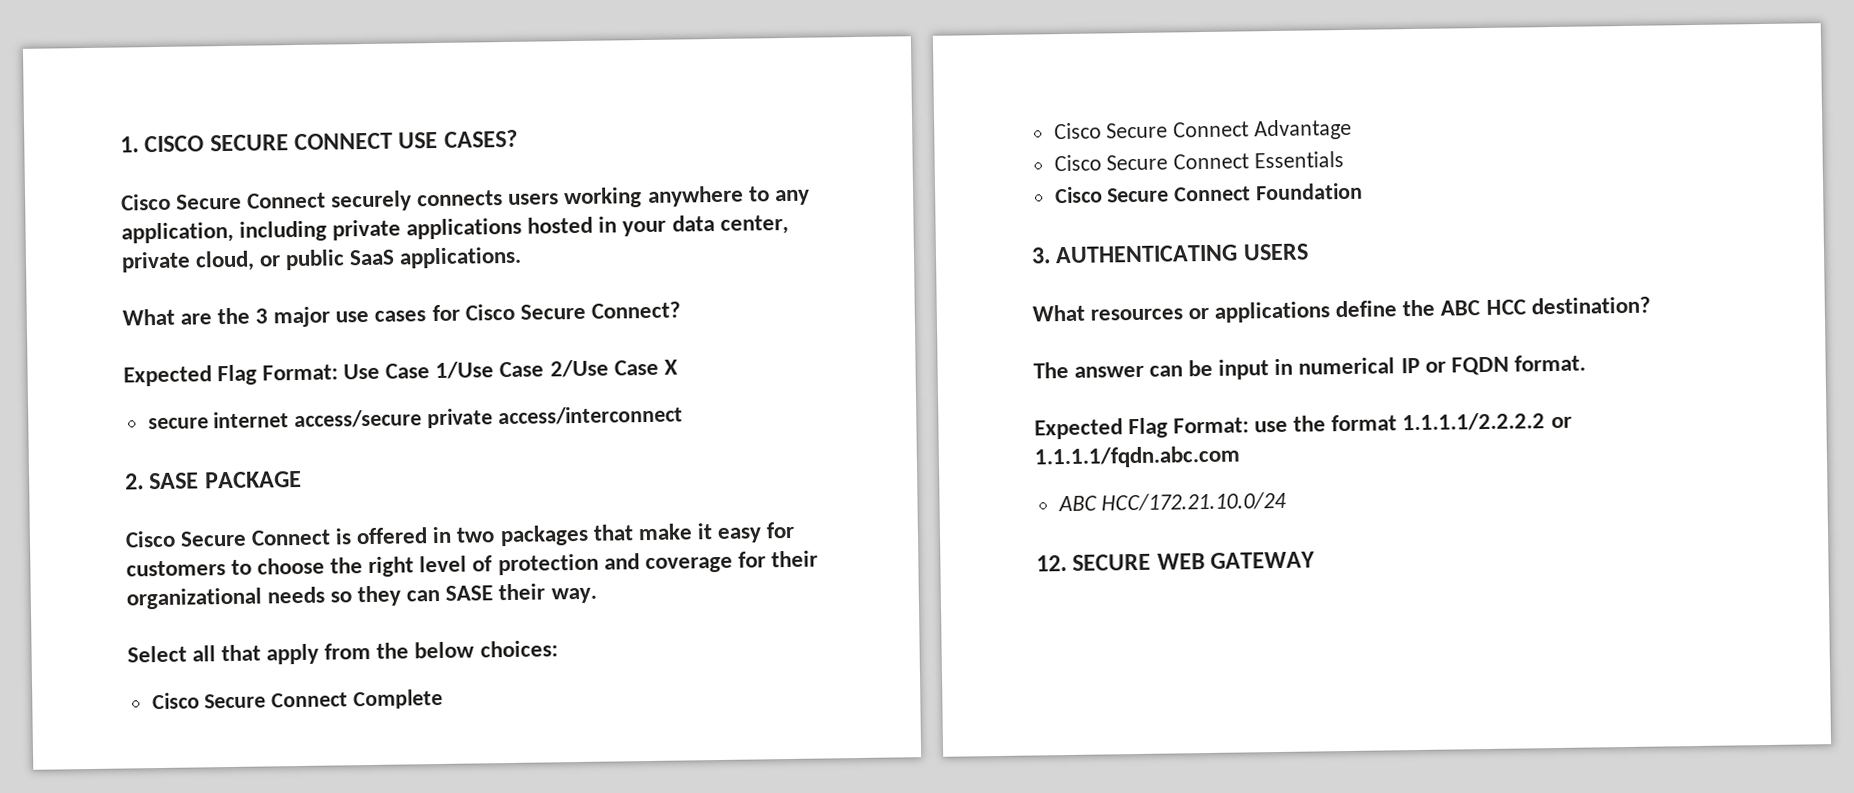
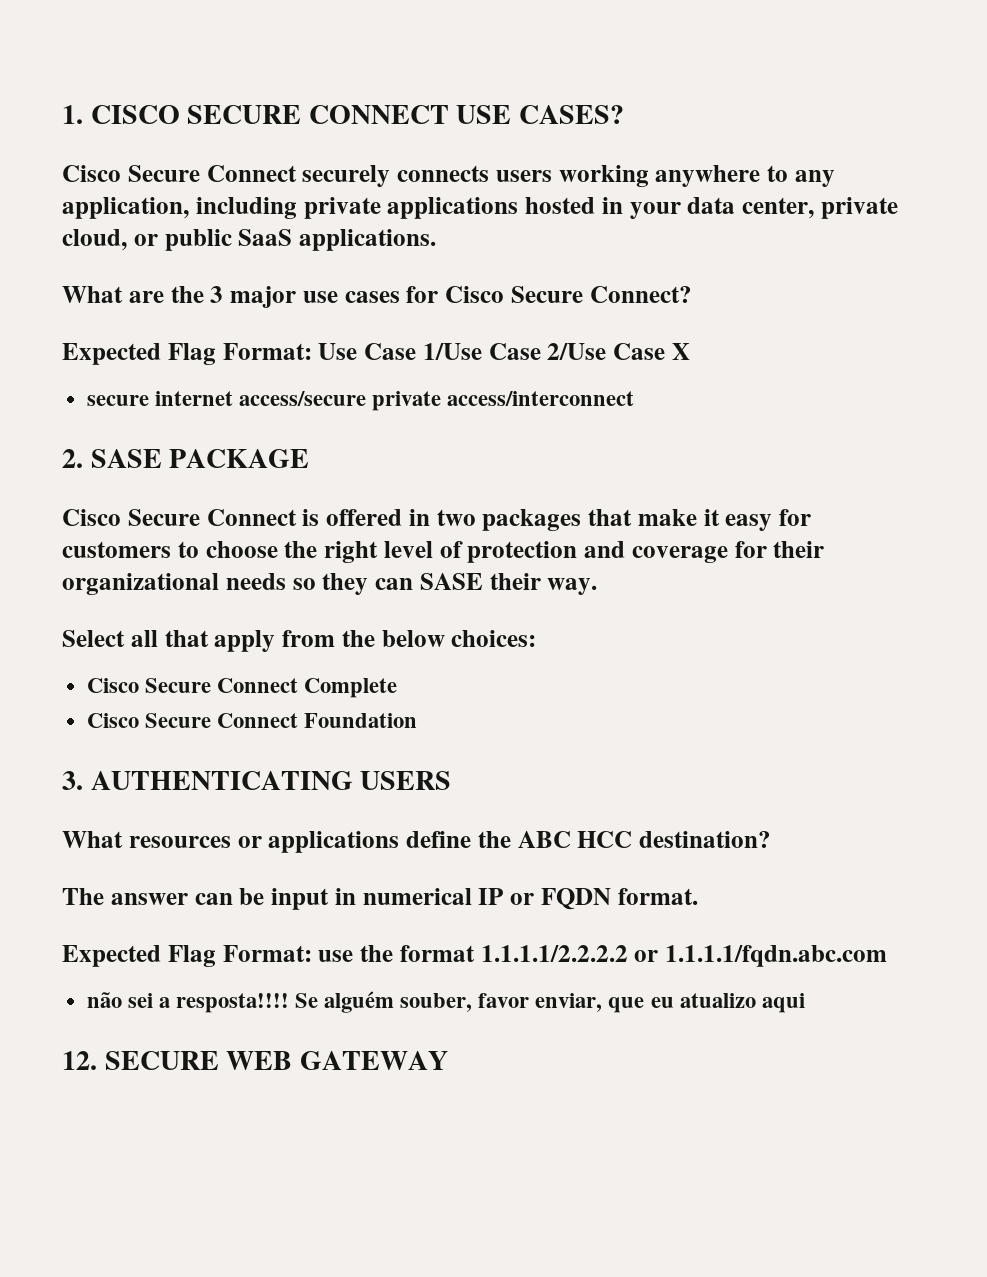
- Cisco Secure Connect Advantage
- Cisco Secure Connect Essentials
- ABC HCC/172.21.10.0/24
+ não sei a resposta!!!! Se alguém souber, favor enviar, que eu atualizo aqui

